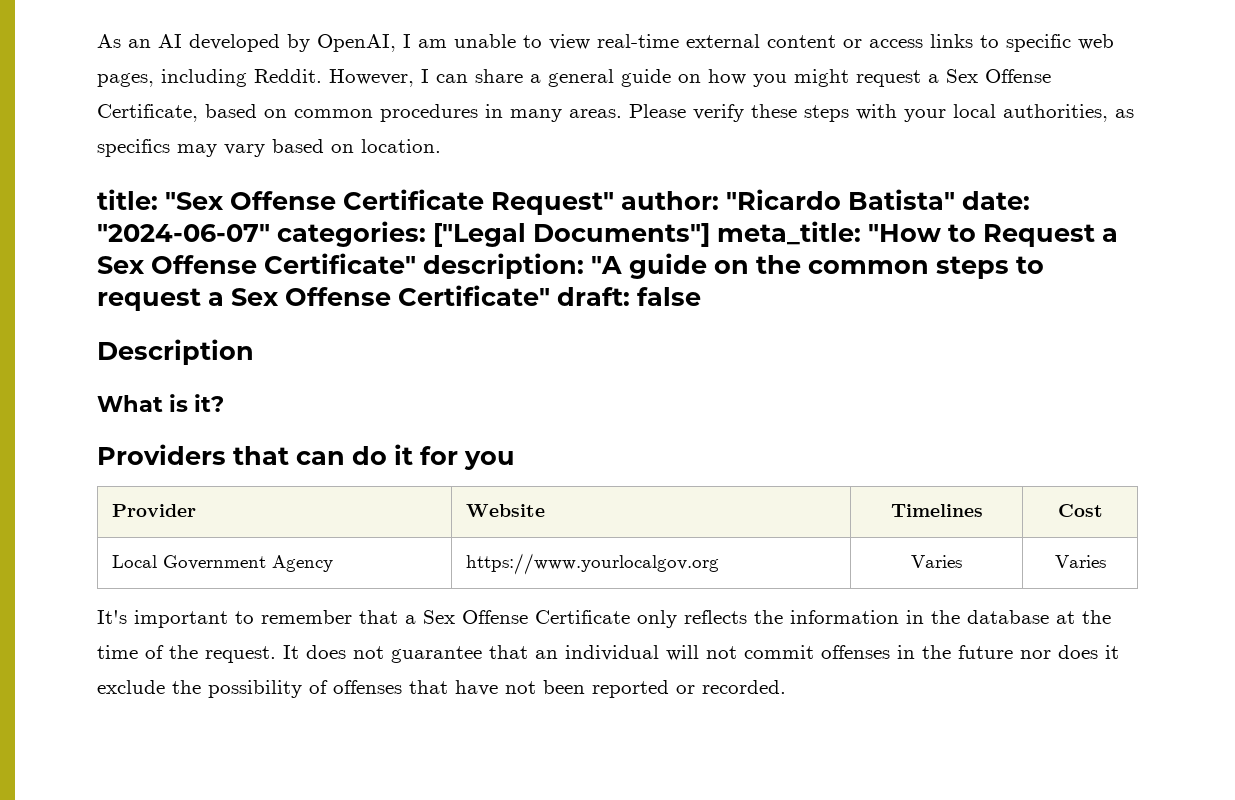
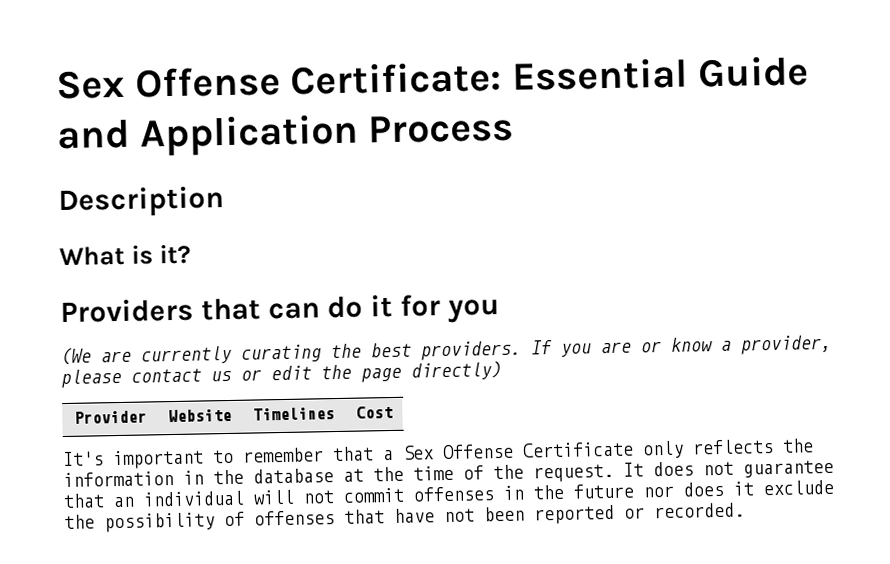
- As an AI developed by OpenAI, I am unable to view real-time external content or access links to specific web pages, including Reddit. However, I can share a general guide on how you might request a Sex Offense Certificate, based on common procedures in many areas. Please verify these steps with your local authorities, as specifics may vary based on location.
- title: "Sex Offense Certificate Request" author: "Ricardo Batista" date: "2024-06-07" categories: ["Legal Documents"] meta_title: "How to Request a Sex Offense Certificate" description: "A guide on the common steps to request a Sex Offense Certificate" draft: false
+ Sex Offense Certificate: Essential Guide and Application Process
+ (We are currently curating the best providers. If you are or know a provider, please contact us or edit the page directly)
  Provider | Website | Timelines | Cost
- Local Government Agency | https://www.yourlocalgov.org | Varies | Varies

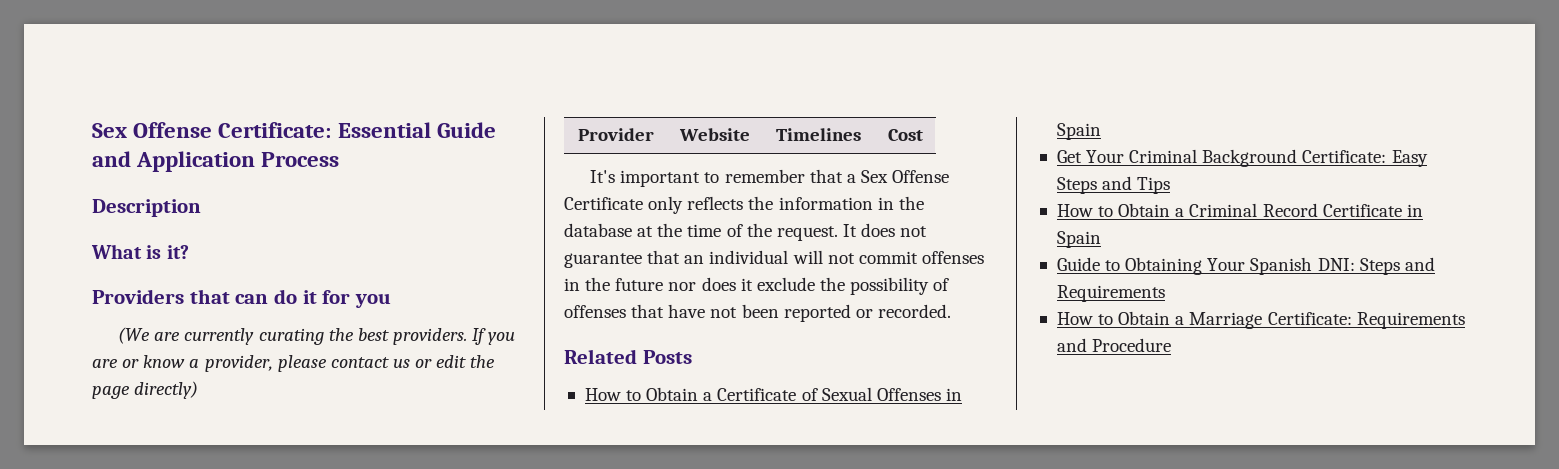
+ Related Posts
+ How to Obtain a Certificate of Sexual Offenses in Spain
+ Get Your Criminal Background Certificate: Easy Steps and Tips
+ How to Obtain a Criminal Record Certificate in Spain
+ Guide to Obtaining Your Spanish DNI: Steps and Requirements
+ How to Obtain a Marriage Certificate: Requirements and Procedure

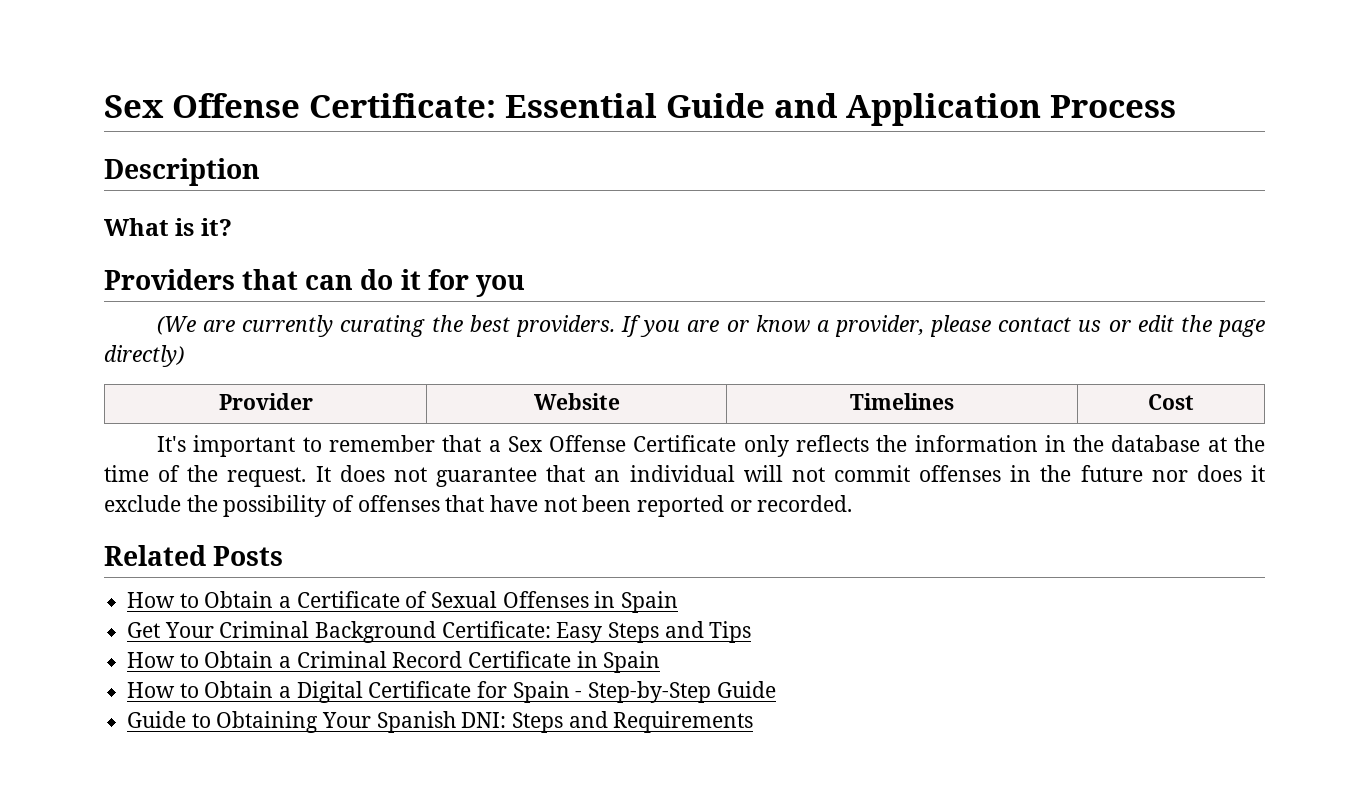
+ How to Obtain a Digital Certificate for Spain - Step-by-Step Guide
- How to Obtain a Marriage Certificate: Requirements and Procedure

